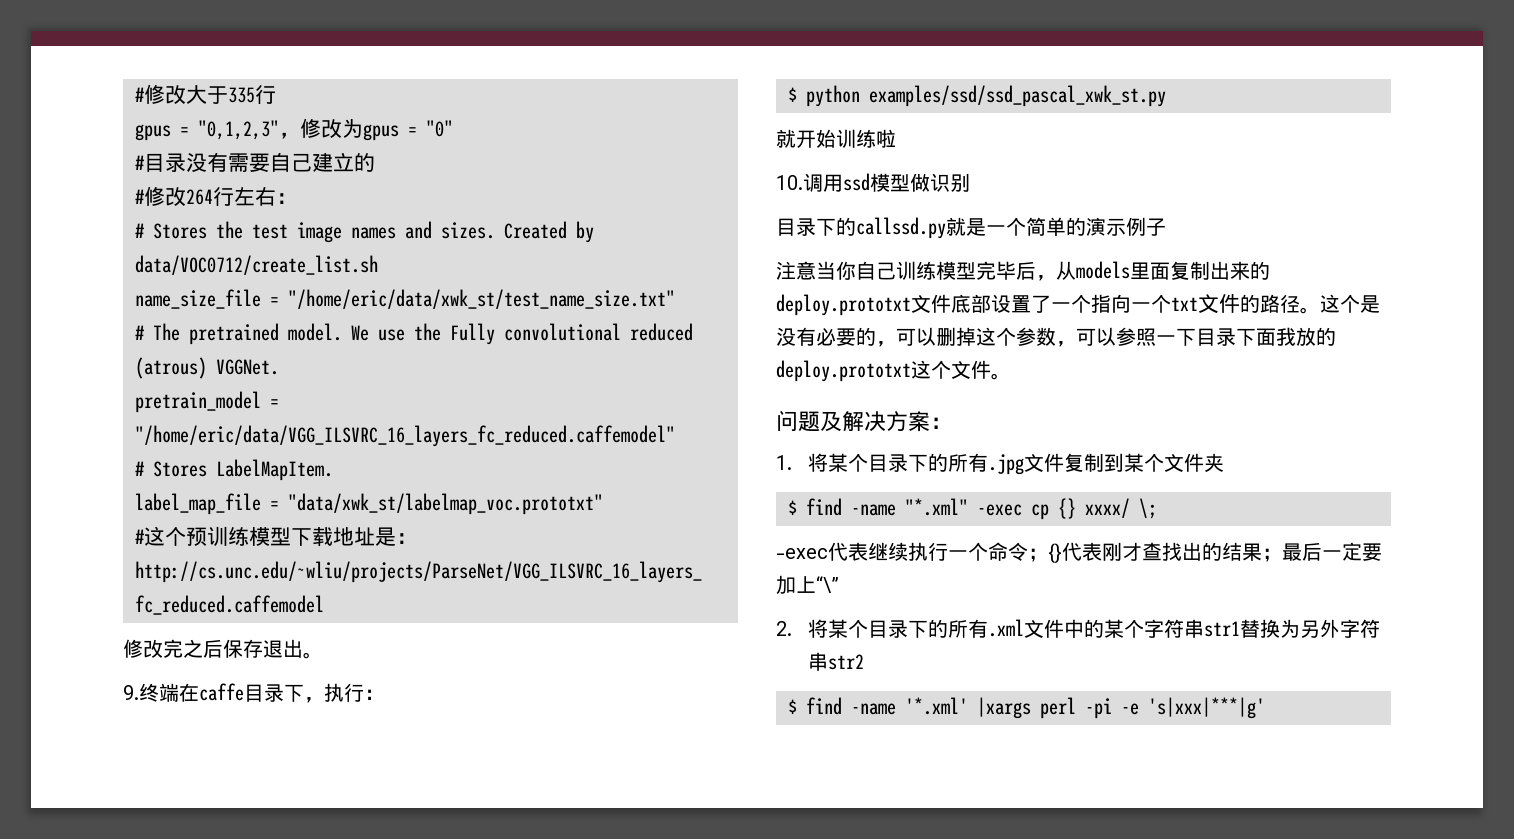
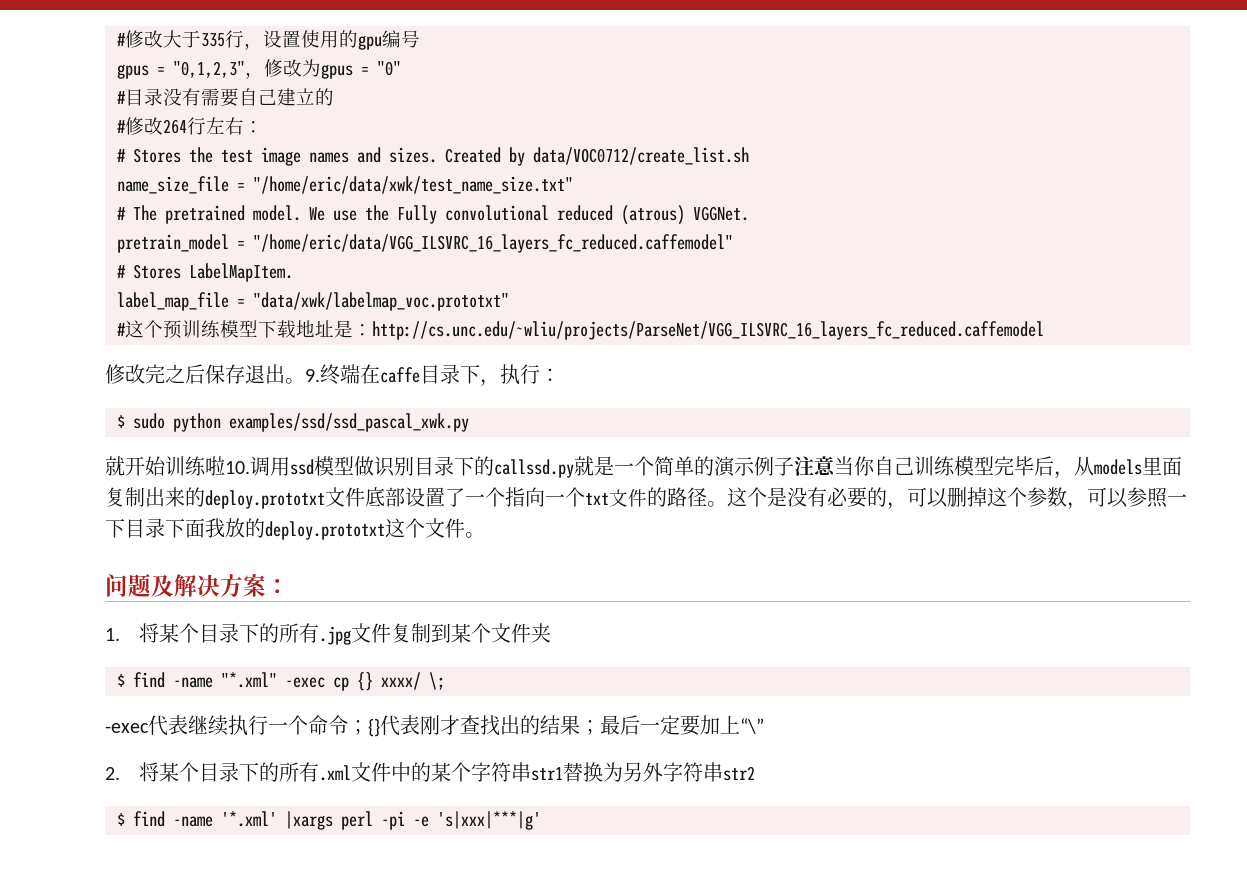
- #修改大于335行
+ #修改大于335行，设置使用的gpu编号
- name_size_file = "/home/eric/data/xwk_st/test_name_size.txt"
+ name_size_file = "/home/eric/data/xwk/test_name_size.txt"
- label_map_file = "data/xwk_st/labelmap_voc.prototxt"
+ label_map_file = "data/xwk/labelmap_voc.prototxt"
- 修改完之后保存退出。
- 9.终端在caffe目录下，执行：
+ 修改完之后保存退出。9.终端在caffe目录下，执行：
- $ python examples/ssd/ssd_pascal_xwk_st.py
+ $ sudo python examples/ssd/ssd_pascal_xwk.py
- 就开始训练啦
- 10.调用ssd模型做识别
- 目录下的callssd.py就是一个简单的演示例子
- 注意当你自己训练模型完毕后，从models里面复制出来的deploy.prototxt文件底部设置了一个指向一个txt文件的路径。
+ 就开始训练啦10.调用ssd模型做识别目录下的callssd.py就是一个简单的演示例子注意当你自己训练模型完毕后，从models里面复制出来的deploy.prototxt文件底部设置了一个指向一个txt文件的路径。

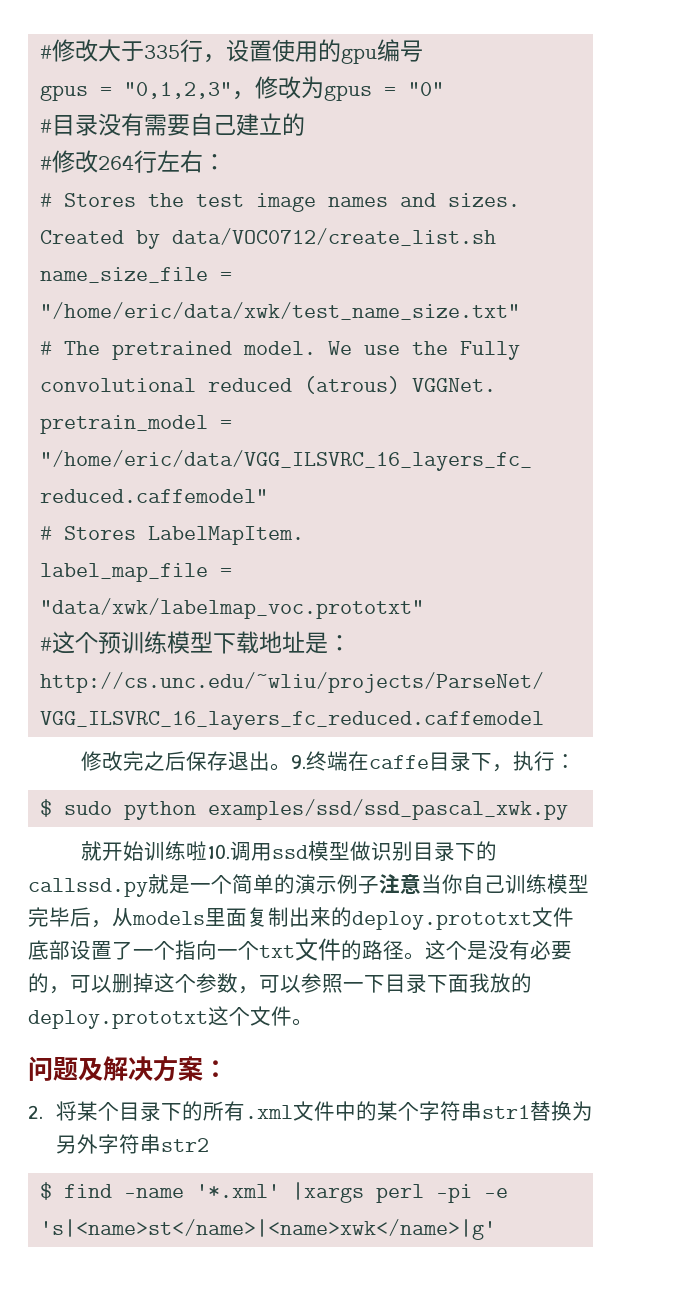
- 1.将某个目录下的所有.jpg文件复制到某个文件夹
- $ find -name "*.xml" -exec cp {} xxxx/ \;
- -exec代表继续执行一个命令；{}代表刚才查找出的结果；最后一定要加上“\”
- $ find -name '*.xml' |xargs perl -pi -e 's|xxx|***|g'
+ $ find -name '*.xml' |xargs perl -pi -e 's|<name>st</name>|<name>xwk</name>|g'

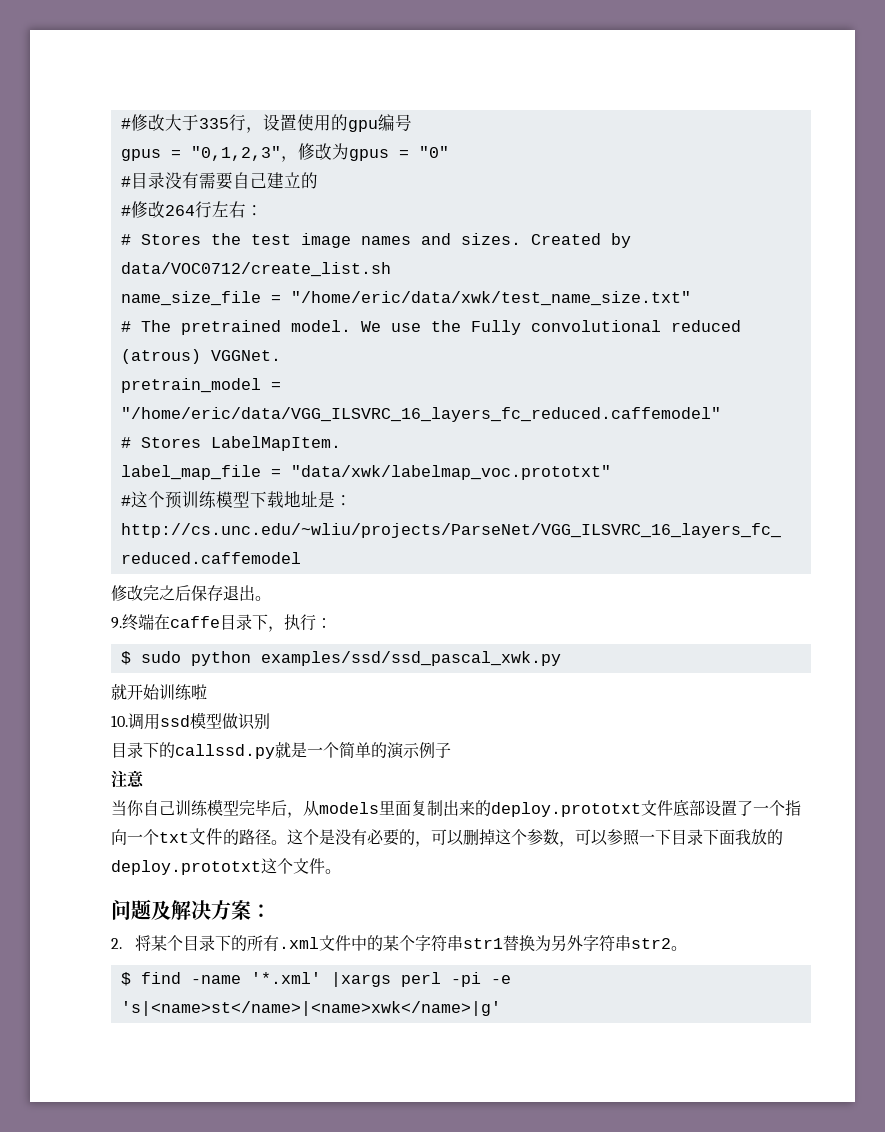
- 修改完之后保存退出。9.终端在caffe目录下，执行：
+ 修改完之后保存退出。
+ 9.终端在caffe目录下，执行：
- 就开始训练啦10.调用ssd模型做识别目录下的callssd.py就是一个简单的演示例子注意当你自己训练模型完毕后，从models里面复制出来的deploy.prototxt文件底部设置了一个指向一个txt文件的路径。
+ 就开始训练啦
+ 10.调用ssd模型做识别
+ 目录下的callssd.py就是一个简单的演示例子
+ 注意
+ 当你自己训练模型完毕后，从models里面复制出来的deploy.prototxt文件底部设置了一个指向一个txt文件的路径。
- 2.将某个目录下的所有.xml文件中的某个字符串str1替换为另外字符串str2
+ 2.将某个目录下的所有.xml文件中的某个字符串str1替换为另外字符串str2。

